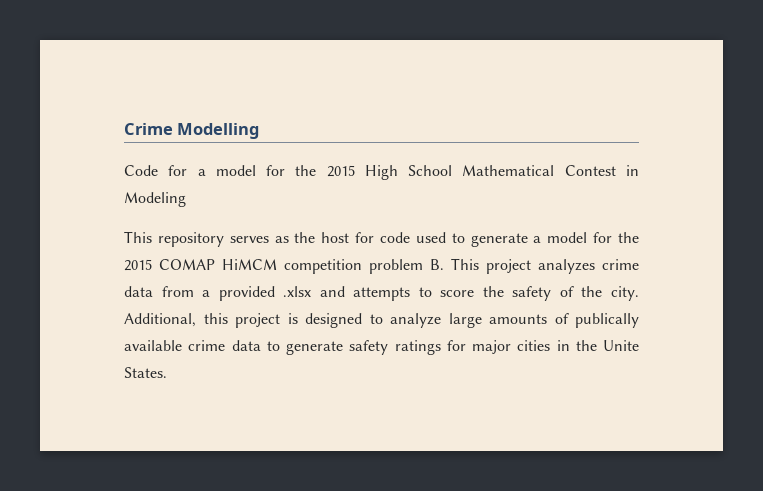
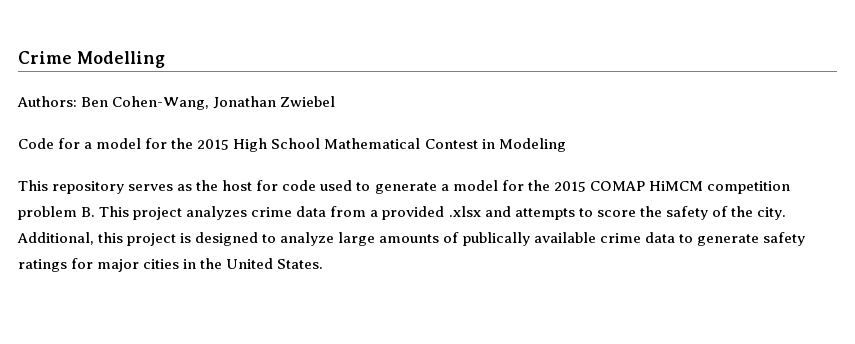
+ Authors: Ben Cohen-Wang, Jonathan Zwiebel
- Additional, this project is designed to analyze large amounts of publically available crime data to generate safety ratings for major cities in the Unite States.
+ Additional, this project is designed to analyze large amounts of publically available crime data to generate safety ratings for major cities in the United States.

